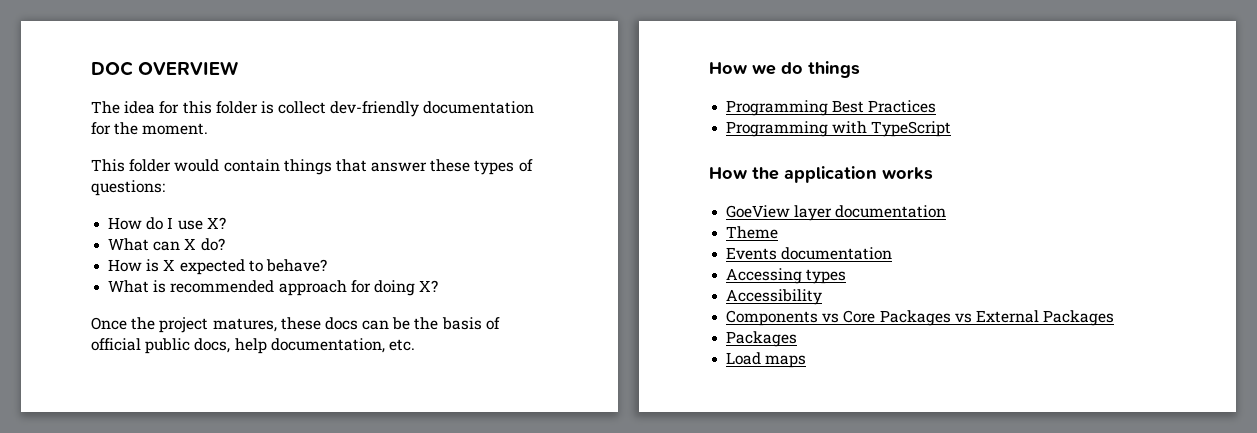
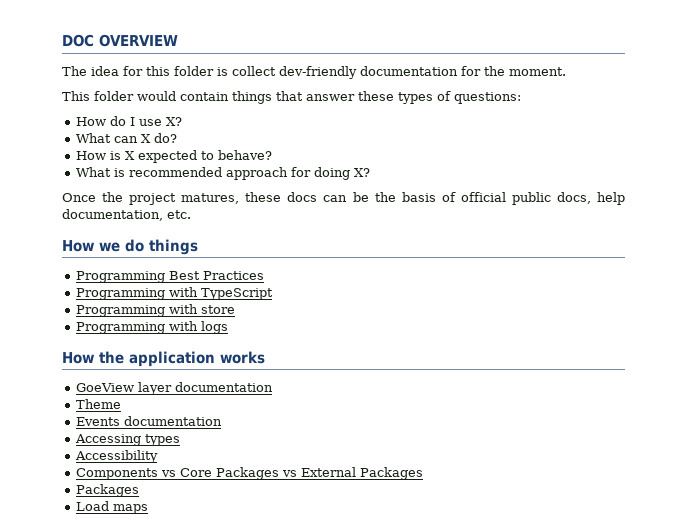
+ Programming with store
+ Programming with logs

